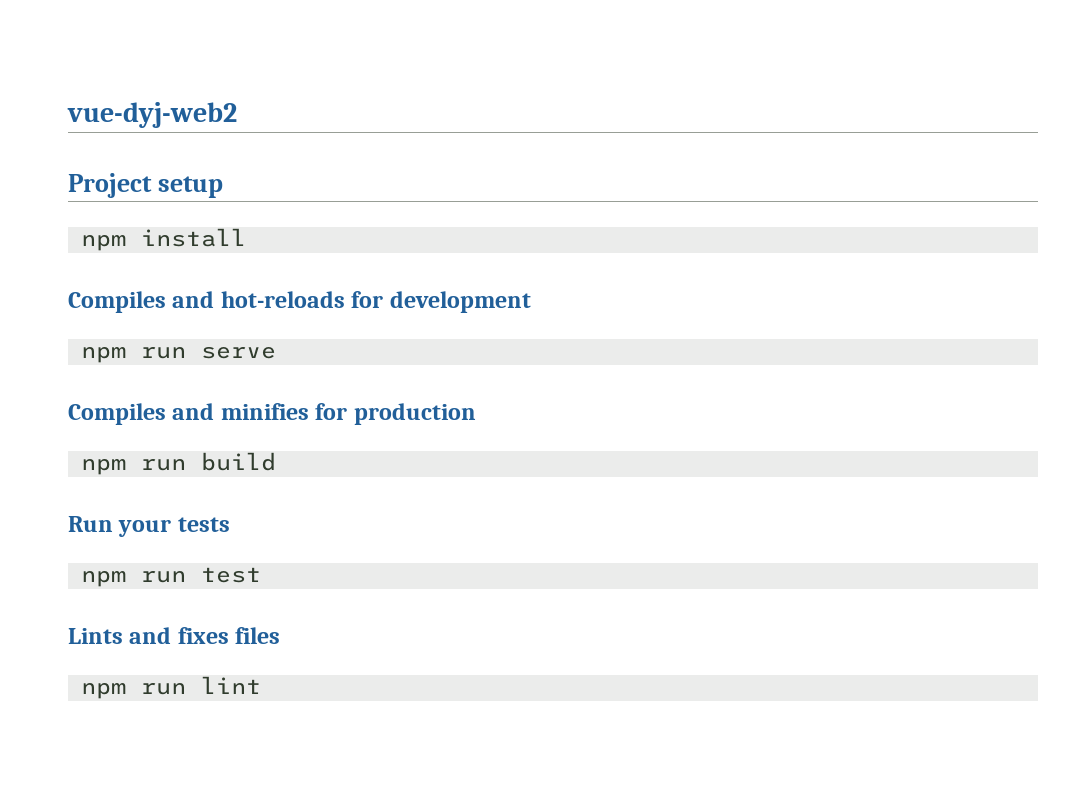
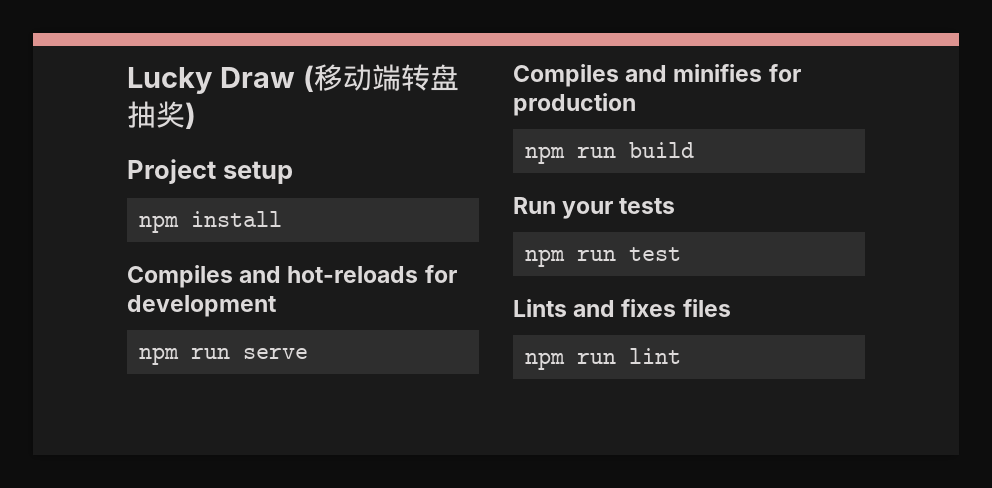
- vue-dyj-web2
+ Lucky Draw (移动端转盘抽奖)

